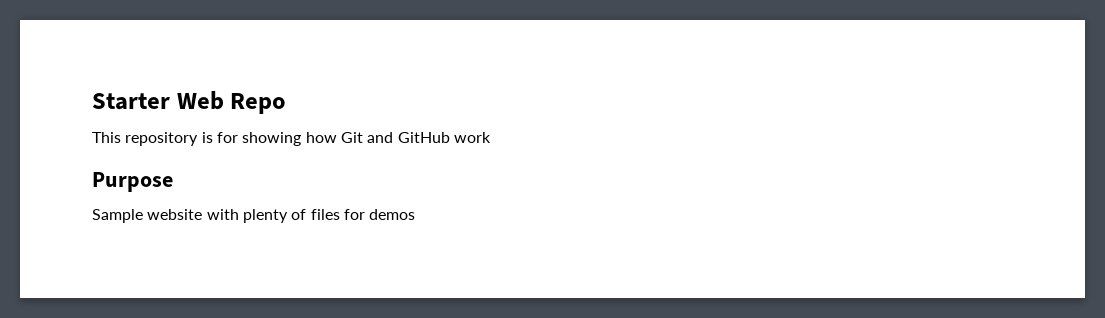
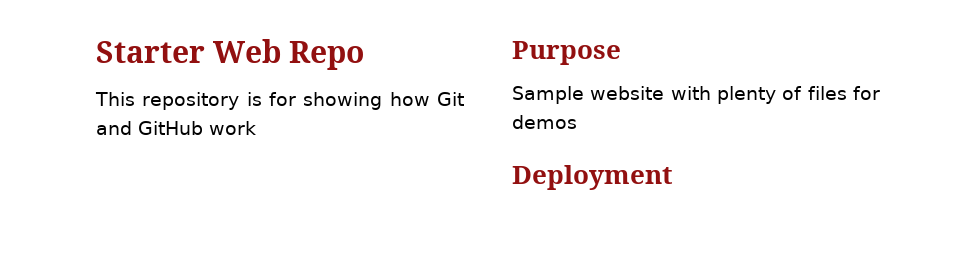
+ Deployment

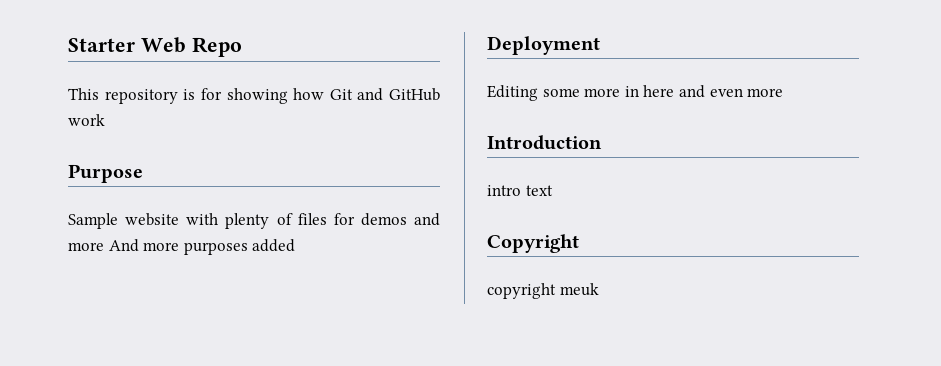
- Sample website with plenty of files for demos
+ Sample website with plenty of files for demos and more And more purposes added
  Deployment
+ Editing some more in here and even more
+ Introduction
+ intro text
+ Copyright
+ copyright meuk

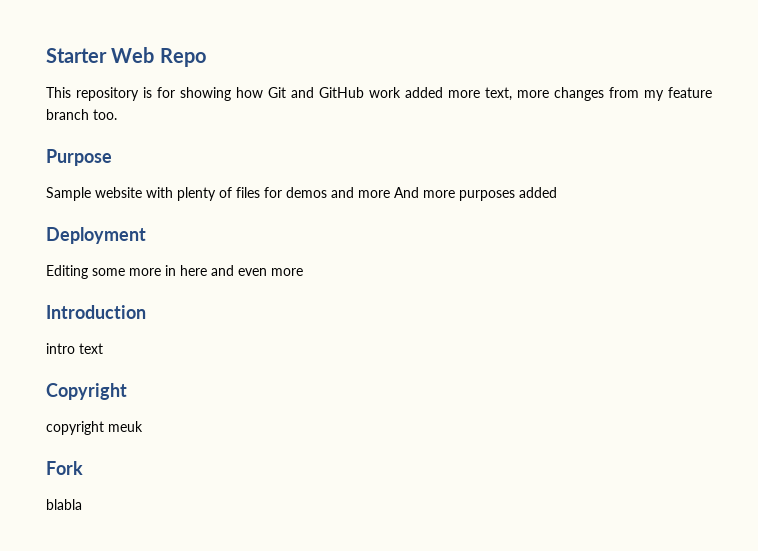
- This repository is for showing how Git and GitHub work
+ This repository is for showing how Git and GitHub work added more text, more changes from my feature branch too.
+ Fork
+ blabla

